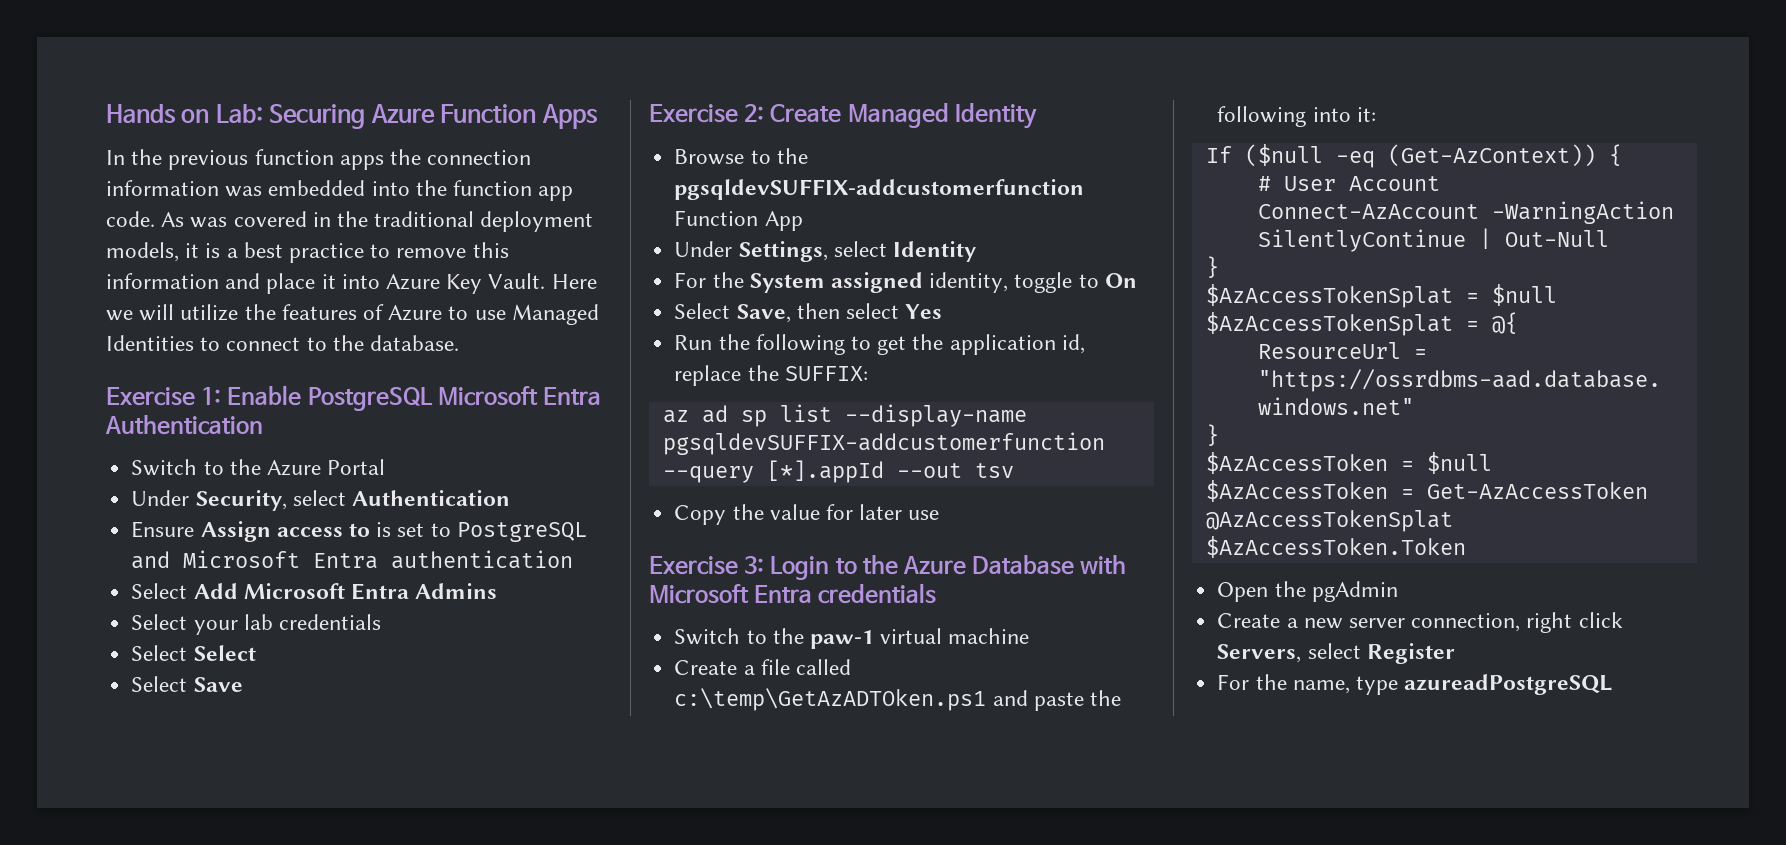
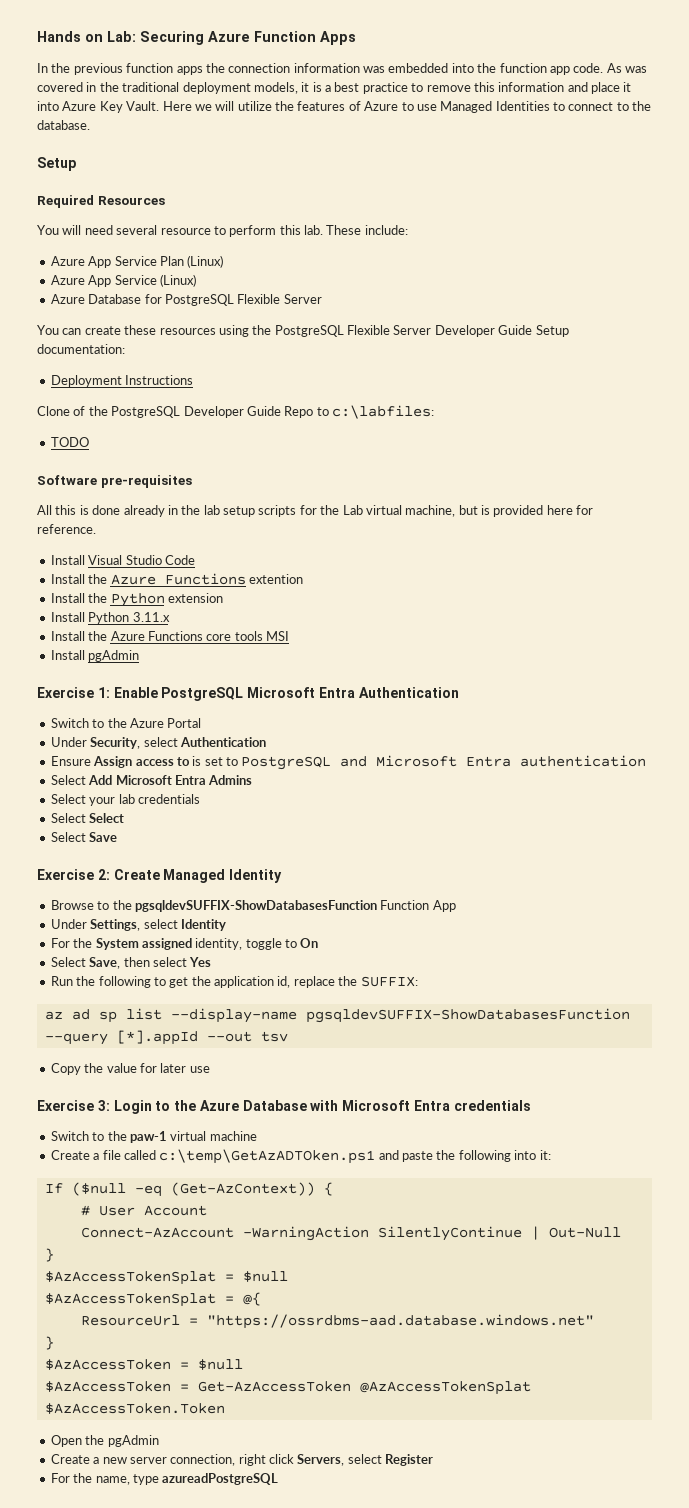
  Here we will utilize the features of Azure to use Managed Identities to connect to the database.
+ Setup
+ Required Resources
+ You will need several resource to perform this lab. These include:
+ Azure App Service Plan (Linux)
+ Azure App Service (Linux)
+ Azure Database for PostgreSQL Flexible Server
+ You can create these resources using the PostgreSQL Flexible Server Developer Guide Setup documentation:
+ Deployment Instructions
+ Clone of the PostgreSQL Developer Guide Repo to c:\labfiles:
+ TODO
+ Software pre-requisites
+ All this is done already in the lab setup scripts for the Lab virtual machine, but is provided here for reference.
+ Install Visual Studio Code
+ Install the Azure Functions extention
+ Install the Python extension
+ Install Python 3.11.x
+ Install the Azure Functions core tools MSI
+ Install pgAdmin
- Browse to the pgsqldevSUFFIX-addcustomerfunction Function App
+ Browse to the pgsqldevSUFFIX-ShowDatabasesFunction Function App
- az ad sp list --display-name pgsqldevSUFFIX-addcustomerfunction --query [*].appId --out tsv
+ az ad sp list --display-name pgsqldevSUFFIX-ShowDatabasesFunction --query [*].appId --out tsv

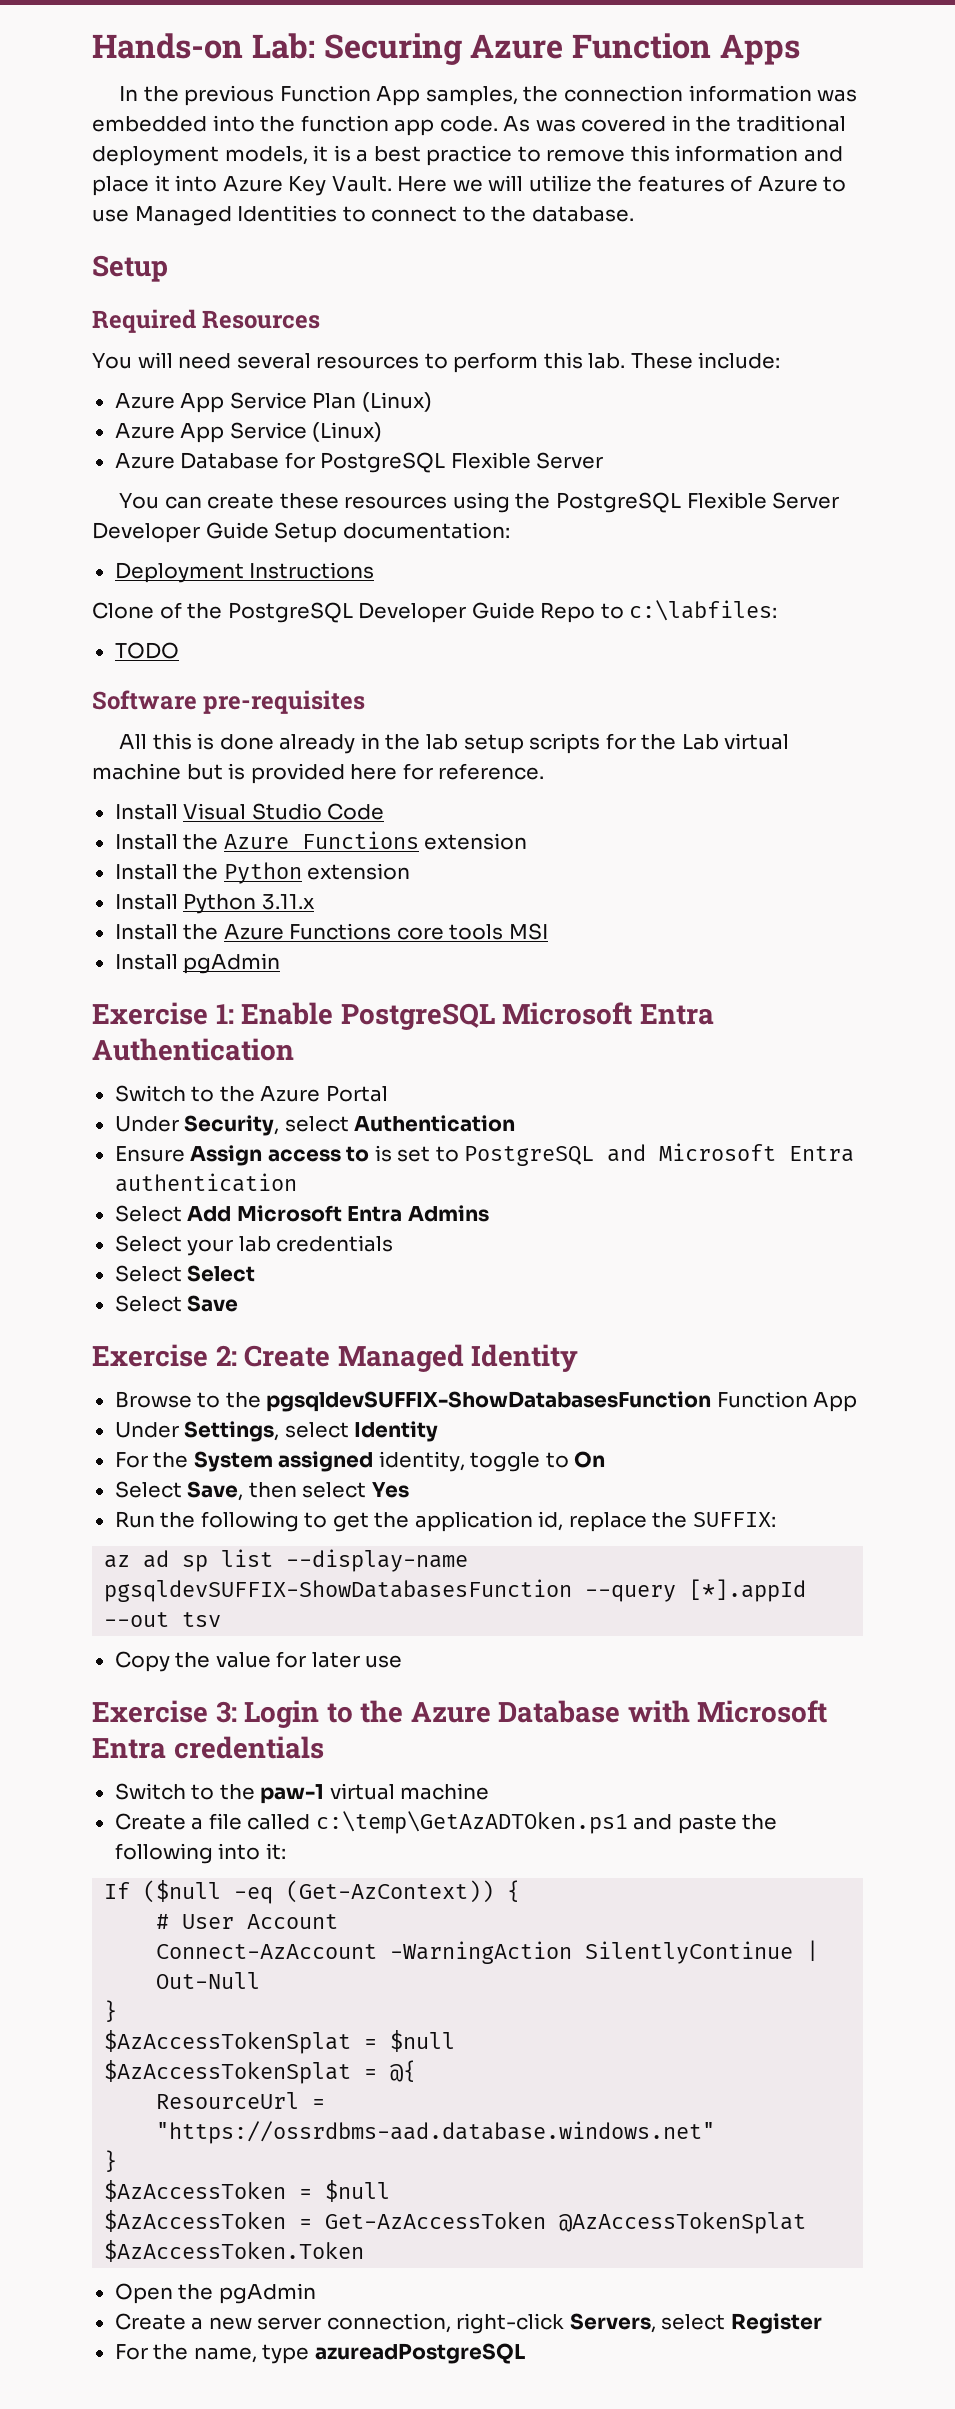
- Hands on Lab: Securing Azure Function Apps
+ Hands-on Lab: Securing Azure Function Apps
- In the previous function apps the connection information was embedded into the function app code.
+ In the previous Function App samples, the connection information was embedded into the function app code.
- You will need several resource to perform this lab.
+ You will need several resources to perform this lab.
- All this is done already in the lab setup scripts for the Lab virtual machine, but is provided here for reference.
+ All this is done already in the lab setup scripts for the Lab virtual machine but is provided here for reference.
- Install the Azure Functions extention
+ Install the Azure Functions extension
- Create a new server connection, right click Servers, select Register
+ Create a new server connection, right-click Servers, select Register

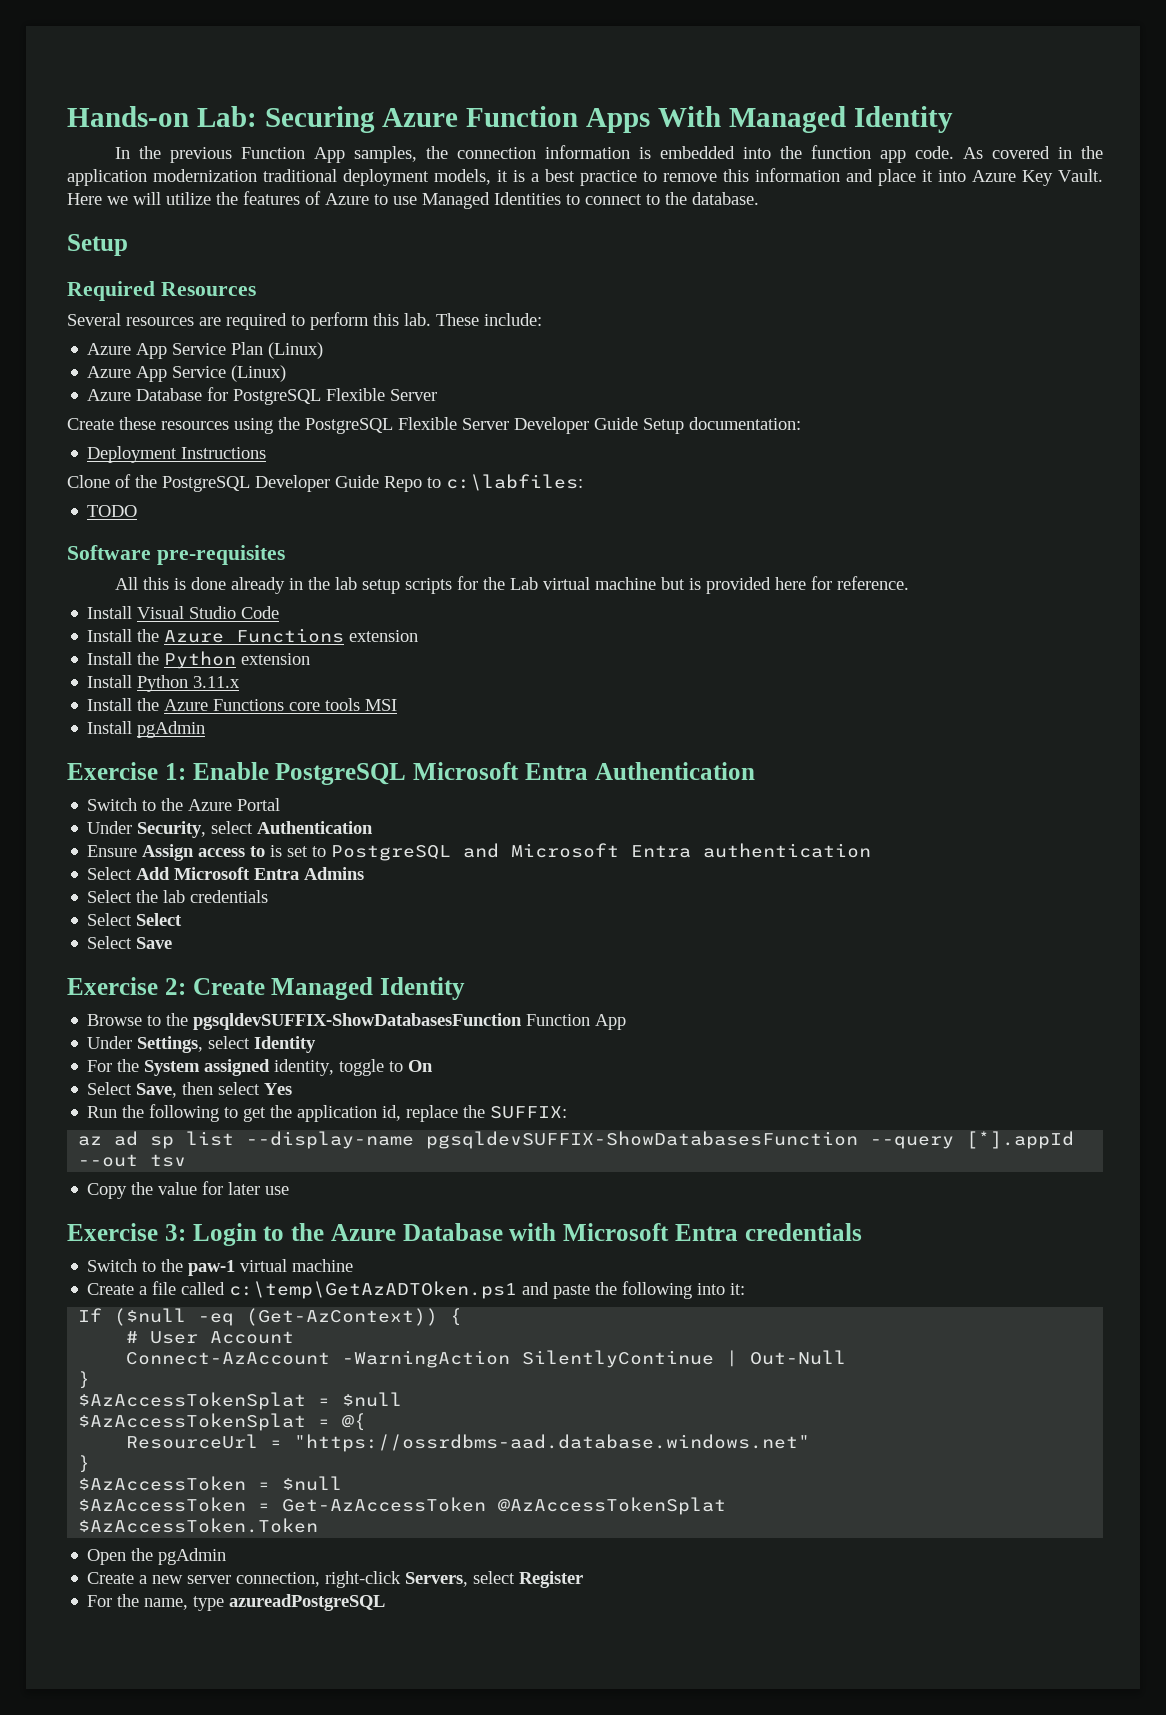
- Hands-on Lab: Securing Azure Function Apps
+ Hands-on Lab: Securing Azure Function Apps With Managed Identity
- In the previous Function App samples, the connection information was embedded into the function app code.
+ In the previous Function App samples, the connection information is embedded into the function app code.
- As was covered in the traditional deployment models, it is a best practice to remove this information and place it into Azure Key Vault.
+ As covered in the application modernization traditional deployment models, it is a best practice to remove this information and place it into Azure Key Vault.
- You will need several resources to perform this lab.
+ Several resources are required to perform this lab.
- You can create these resources using the PostgreSQL Flexible Server Developer Guide Setup documentation:
+ Create these resources using the PostgreSQL Flexible Server Developer Guide Setup documentation:
- Select your lab credentials
+ Select the lab credentials

